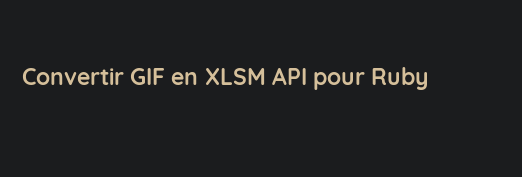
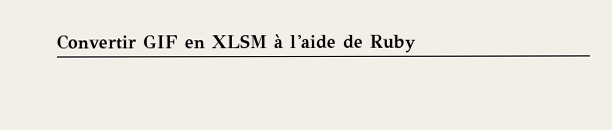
- Convertir GIF en XLSM API pour Ruby
+ Convertir GIF en XLSM à l'aide de Ruby

